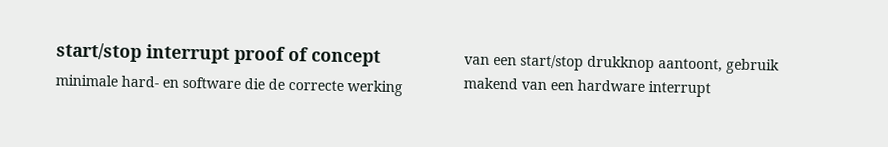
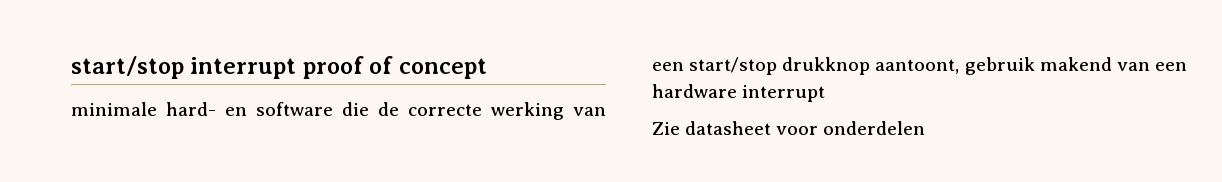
+ Zie datasheet voor onderdelen

